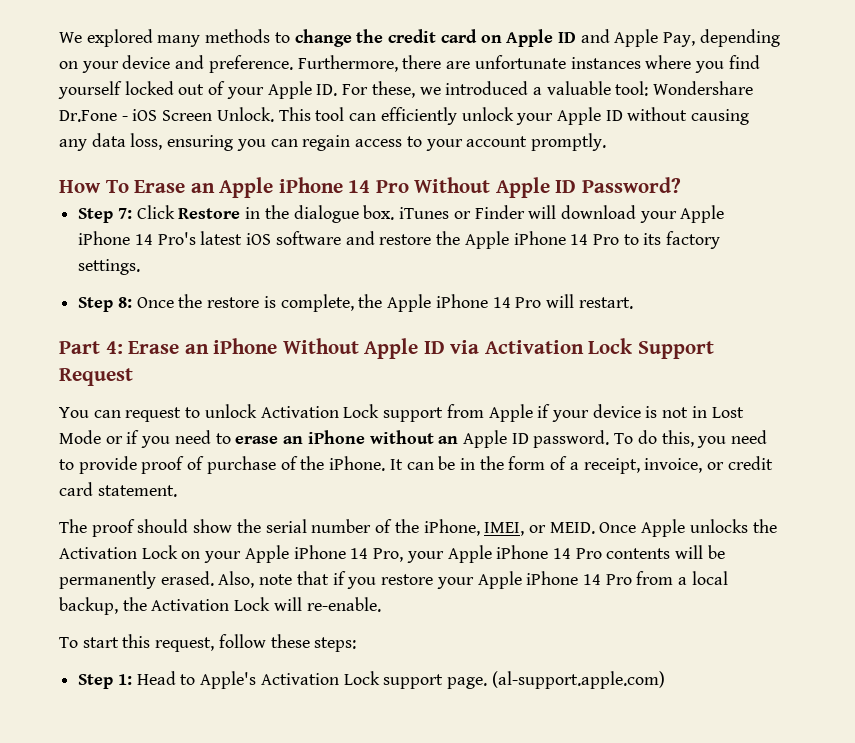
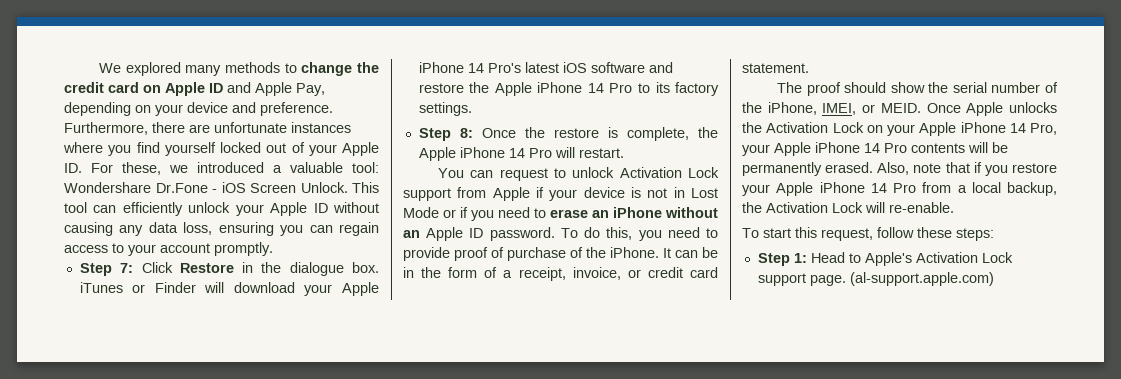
- How To Erase an Apple iPhone 14 Pro Without Apple ID Password?
- Part 4: Erase an iPhone Without Apple ID via Activation Lock Support Request

